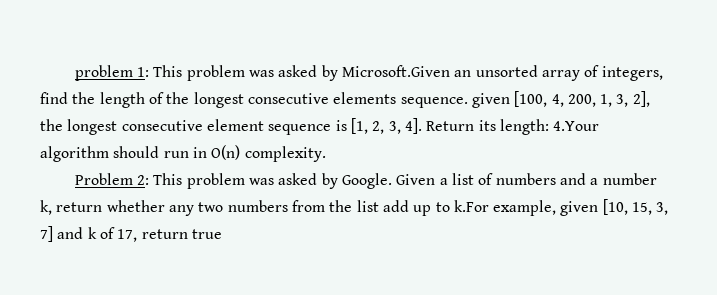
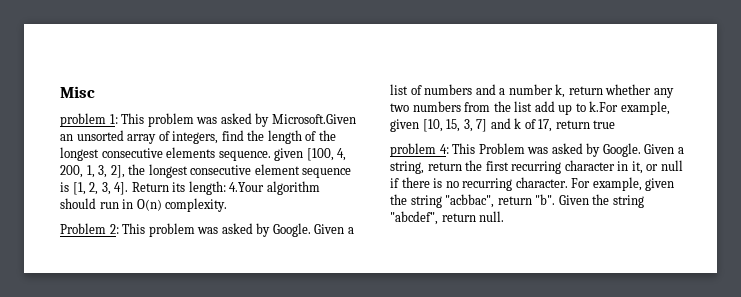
+ Misc
+ problem 4: This Problem was asked by Google. Given a string, return the first recurring character in it, or null if there is no recurring character. For example, given the string "acbbac", return "b". Given the string "abcdef", return null.

